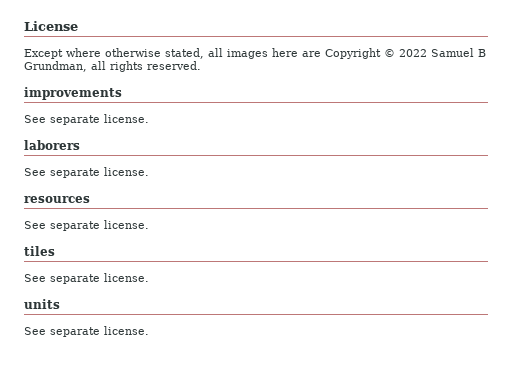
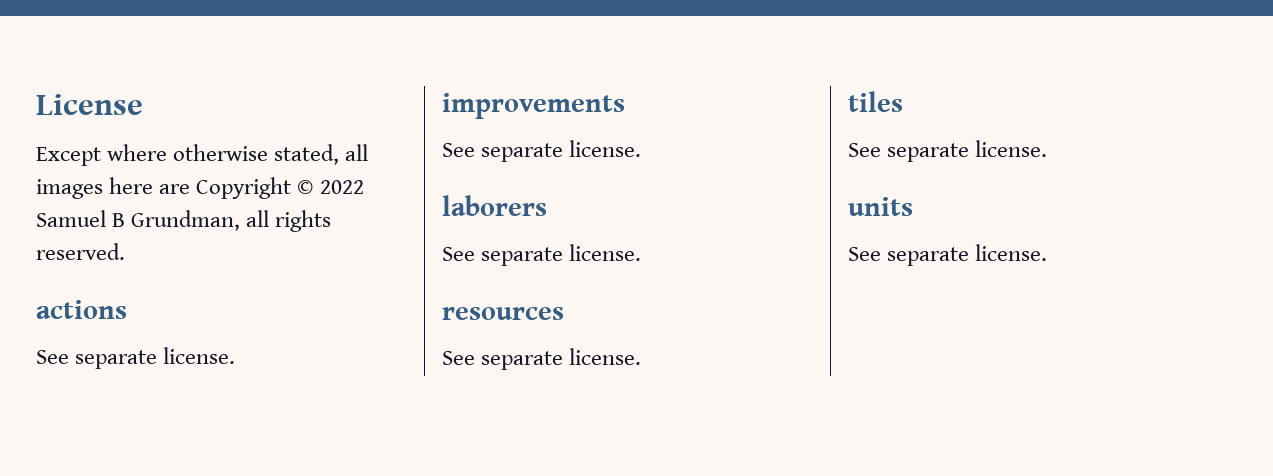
+ actions
+ See separate license.

